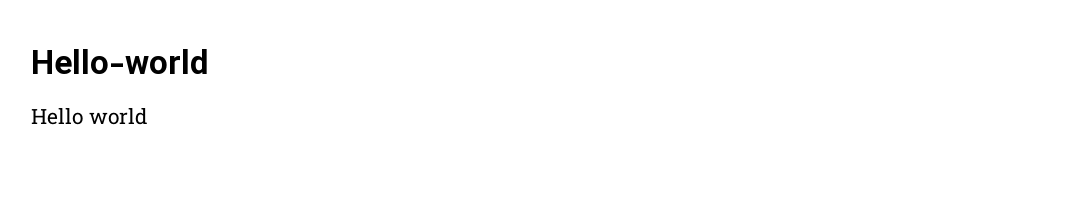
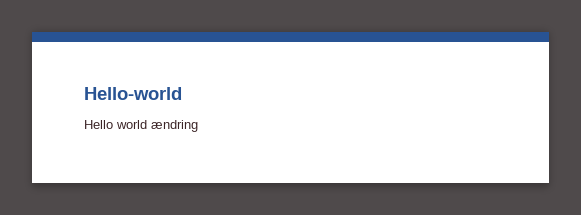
- Hello world
+ Hello world ændring

